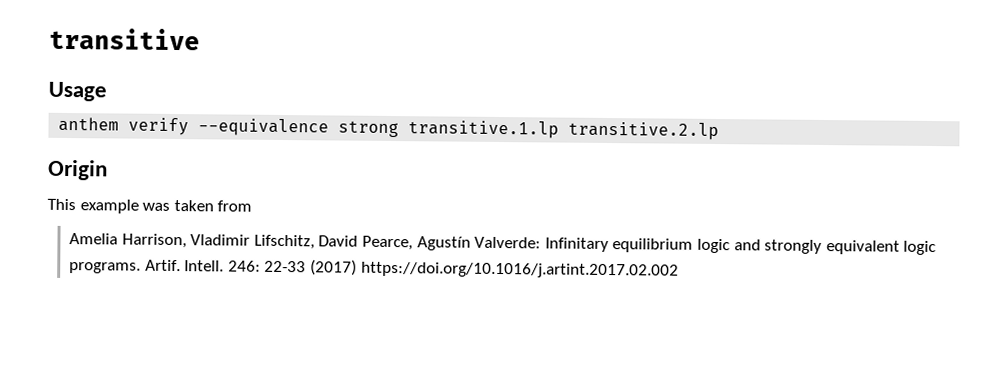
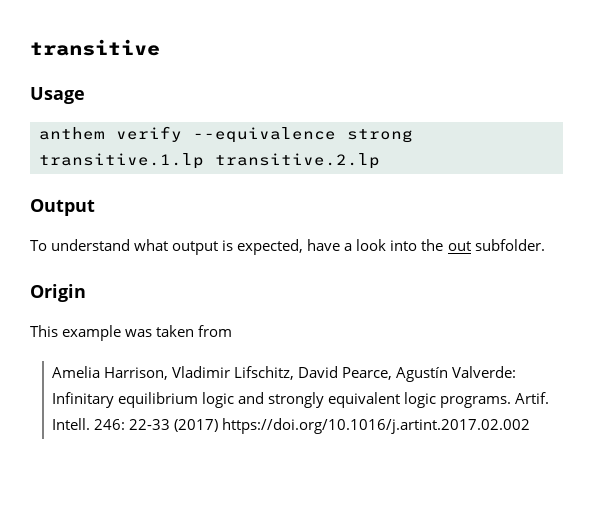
+ Output
+ To understand what output is expected, have a look into the out subfolder.

